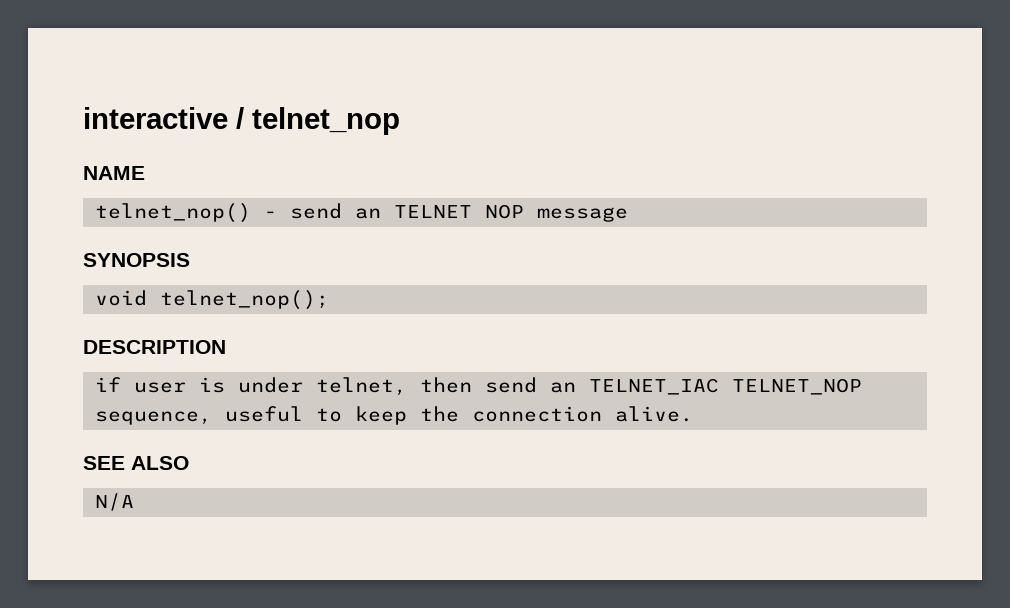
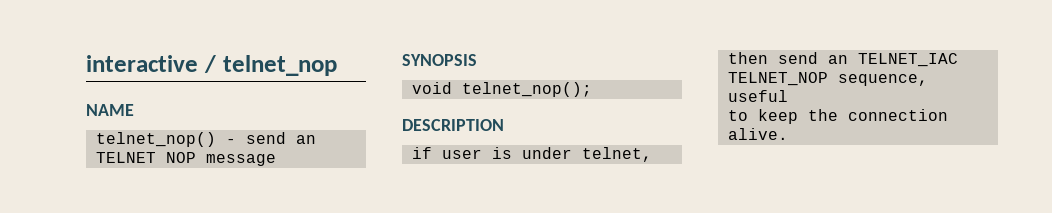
- if user is under telnet, then send an TELNET_IAC TELNET_NOP sequence, useful to keep the connection alive.
+ if user is under telnet, then send an TELNET_IAC TELNET_NOP sequence, useful
+ to keep the connection alive.
- SEE ALSO
- N/A

